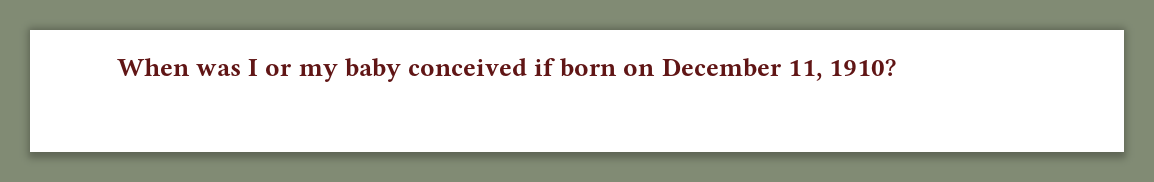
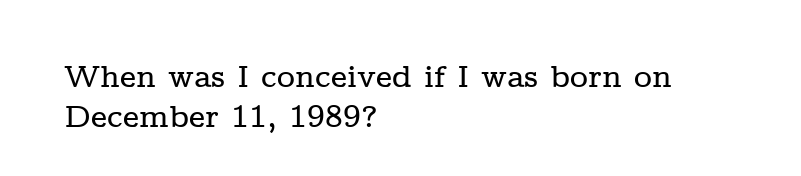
- When was I or my baby conceived if born on December 11, 1910?
+ When was I conceived if I was born on December 11, 1989?

